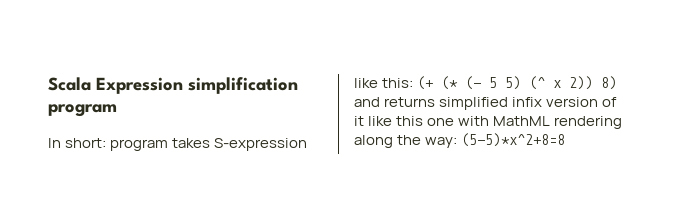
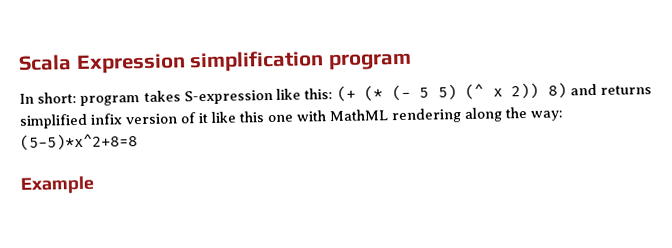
+ Example

